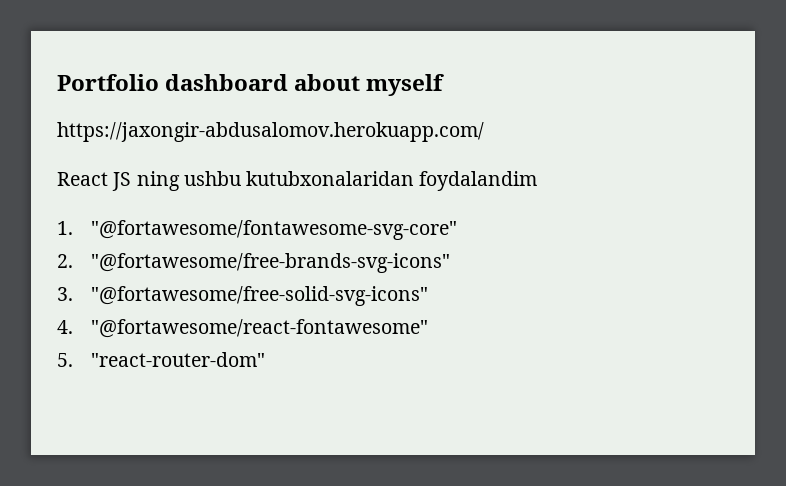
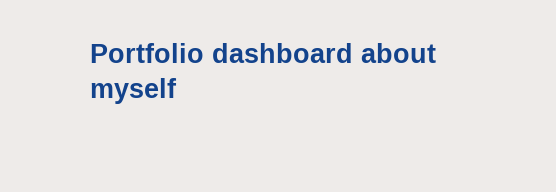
- https://jaxongir-abdusalomov.herokuapp.com/
- React JS ning ushbu kutubxonalaridan foydalandim
- 1. "@fortawesome/fontawesome-svg-core"
- 2. "@fortawesome/free-brands-svg-icons"
- 3. "@fortawesome/free-solid-svg-icons"
- 4. "@fortawesome/react-fontawesome"
- 5. "react-router-dom"

